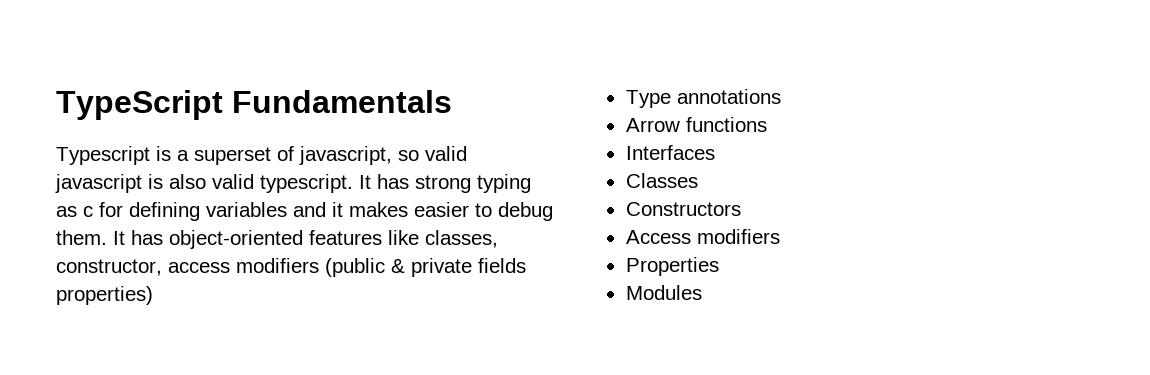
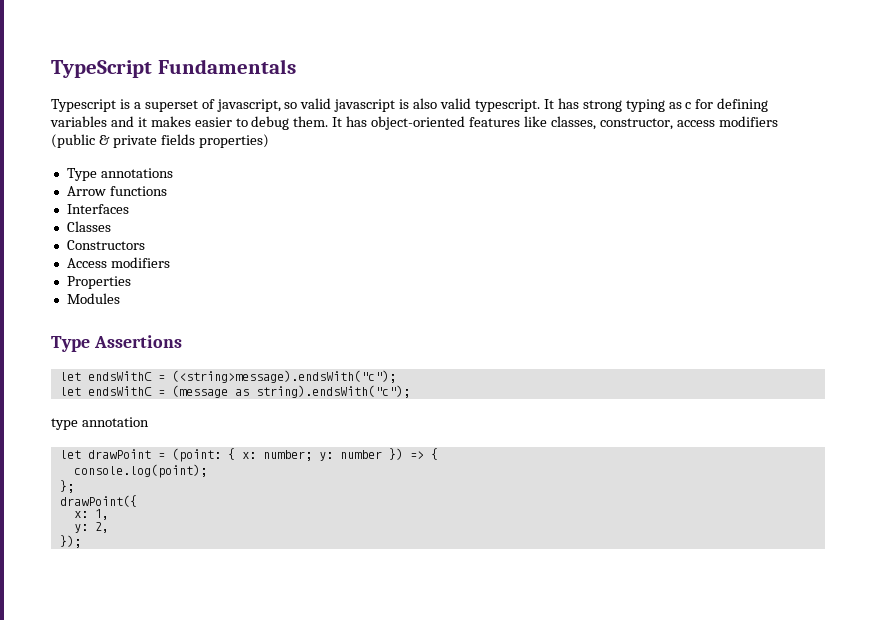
+ Type Assertions
+ let endsWithC = (<string>message).endsWith("c");
+ let endsWithC = (message as string).endsWith("c");
+ type annotation
+ let drawPoint = (point: { x: number; y: number }) => {
+ console.log(point);
+ };
+ drawPoint({
+ x: 1,
+ y: 2,
+ });

